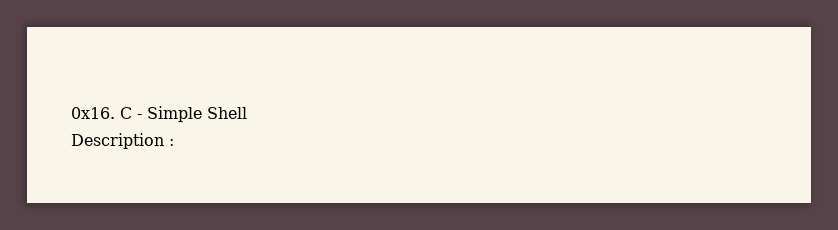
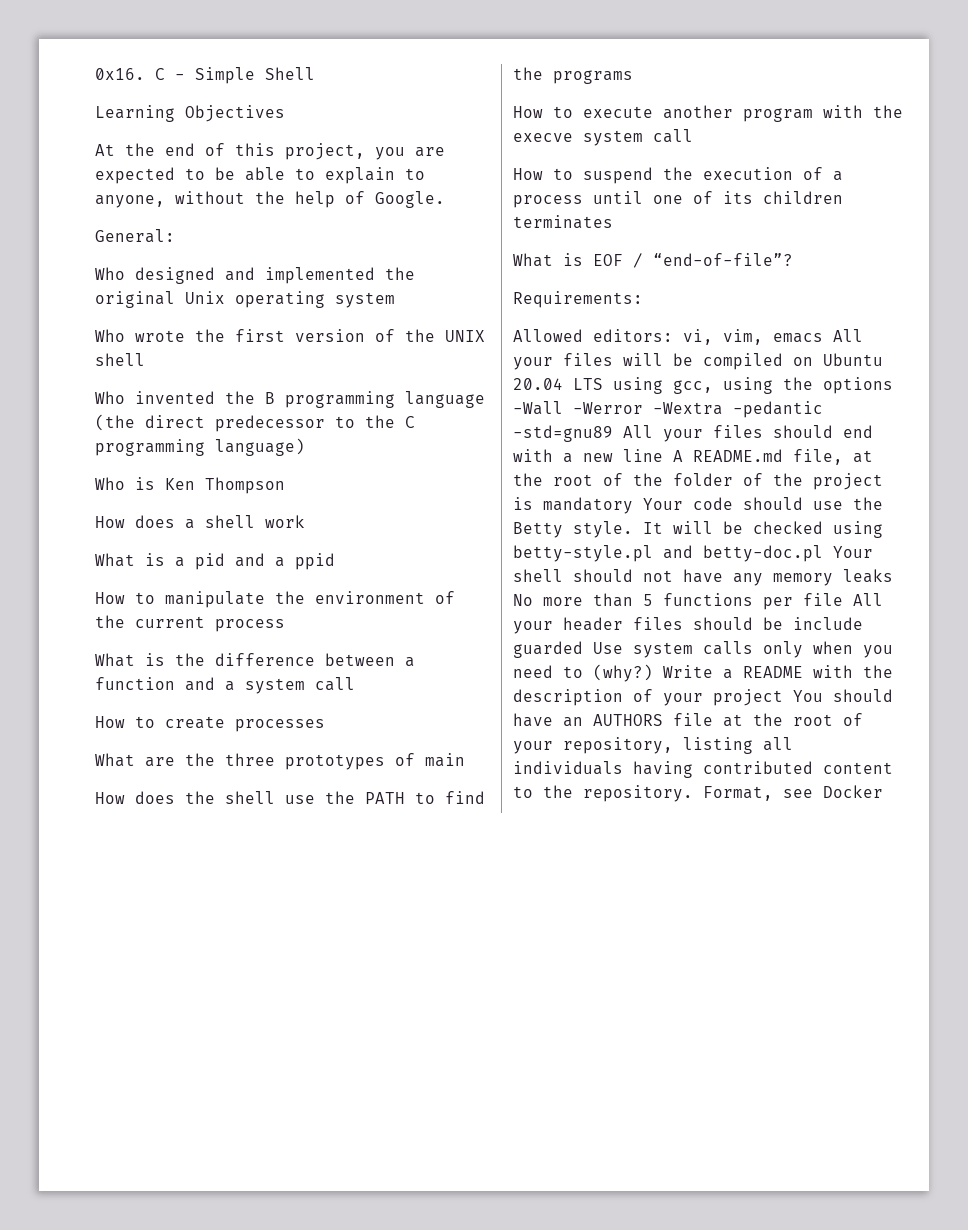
- Description :
+ Learning Objectives
+ At the end of this project, you are expected to be able to explain to anyone, without the help of Google.
+ General:
+ Who designed and implemented the original Unix operating system
+ Who wrote the first version of the UNIX shell
+ Who invented the B programming language (the direct predecessor to the C programming language)
+ Who is Ken Thompson
+ How does a shell work
+ What is a pid and a ppid
+ How to manipulate the environment of the current process
+ What is the difference between a function and a system call
+ How to create processes
+ What are the three prototypes of main
+ How does the shell use the PATH to find the programs
+ How to execute another program with the execve system call
+ How to suspend the execution of a process until one of its children terminates
+ What is EOF / “end-of-file”?
+ Requirements:
+ Allowed editors: vi, vim, emacs All your files will be compiled on Ubuntu 20.04 LTS using gcc, using the options -Wall -Werror -Wextra -pedantic -std=gnu89 All your files should end with a new line A README.md file, at the root of the folder of the project is mandatory Your code should use the Betty style. It will be checked using betty-style.pl and betty-doc.pl Your shell should not have any memory leaks No more than 5 functions per file All your header files should be include guarded Use system calls only when you need to (why?) Write a README with the description of your project You should have an AUTHORS file at the root of your repository, listing all individuals having contributed content to the repository. Format, see Docker

